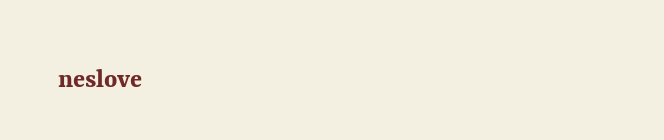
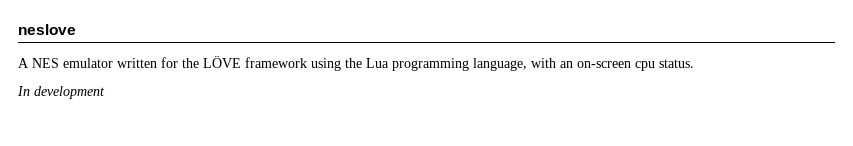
+ A NES emulator written for the LÖVE framework using the Lua programming language, with an on-screen cpu status.
+ In development

